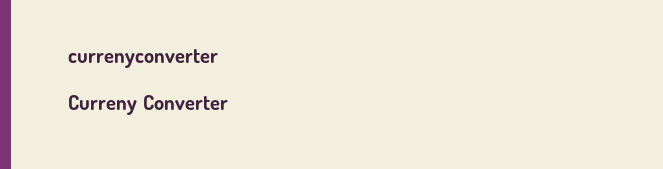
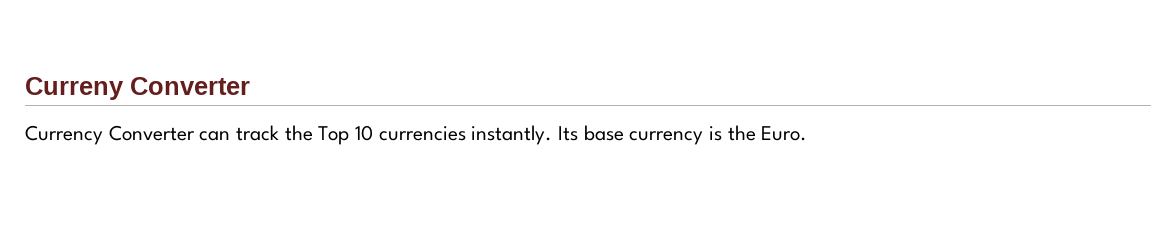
- currenyconverter
+ Currency Converter can track the Top 10 currencies instantly. Its base currency is the Euro.

